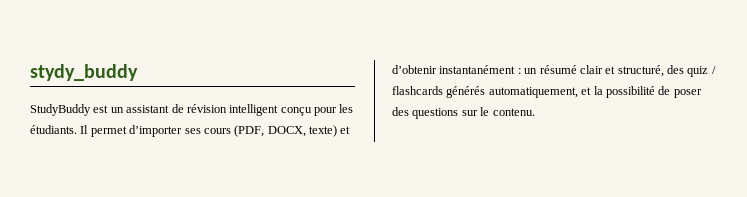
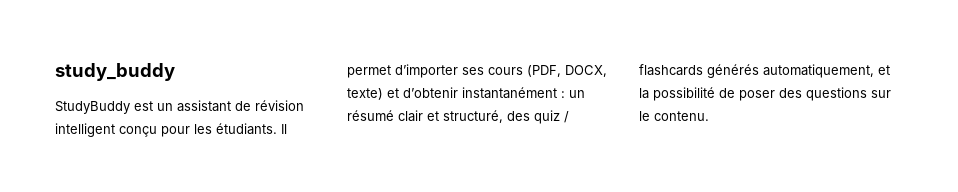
- stydy_buddy
+ study_buddy

